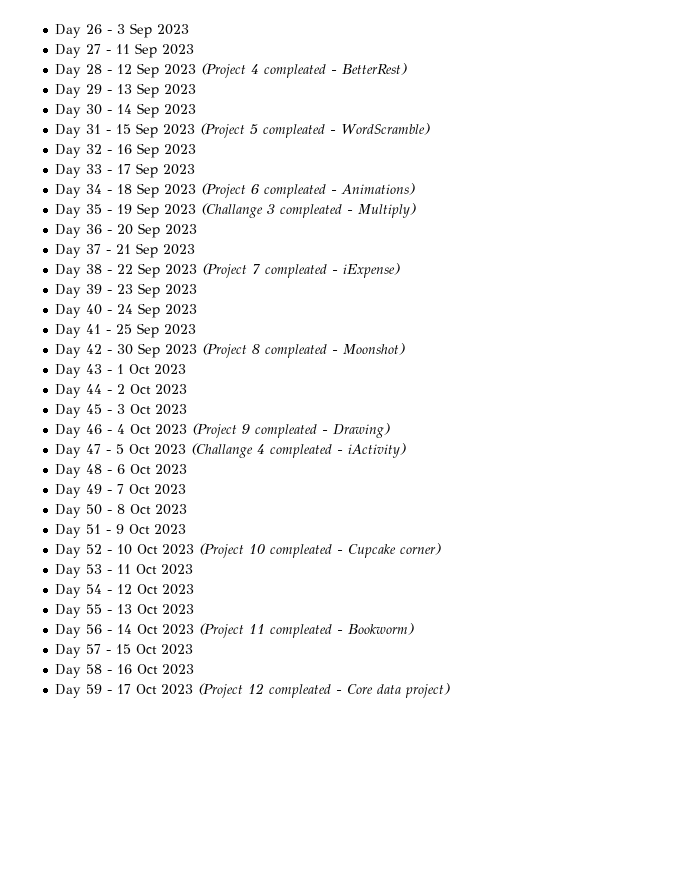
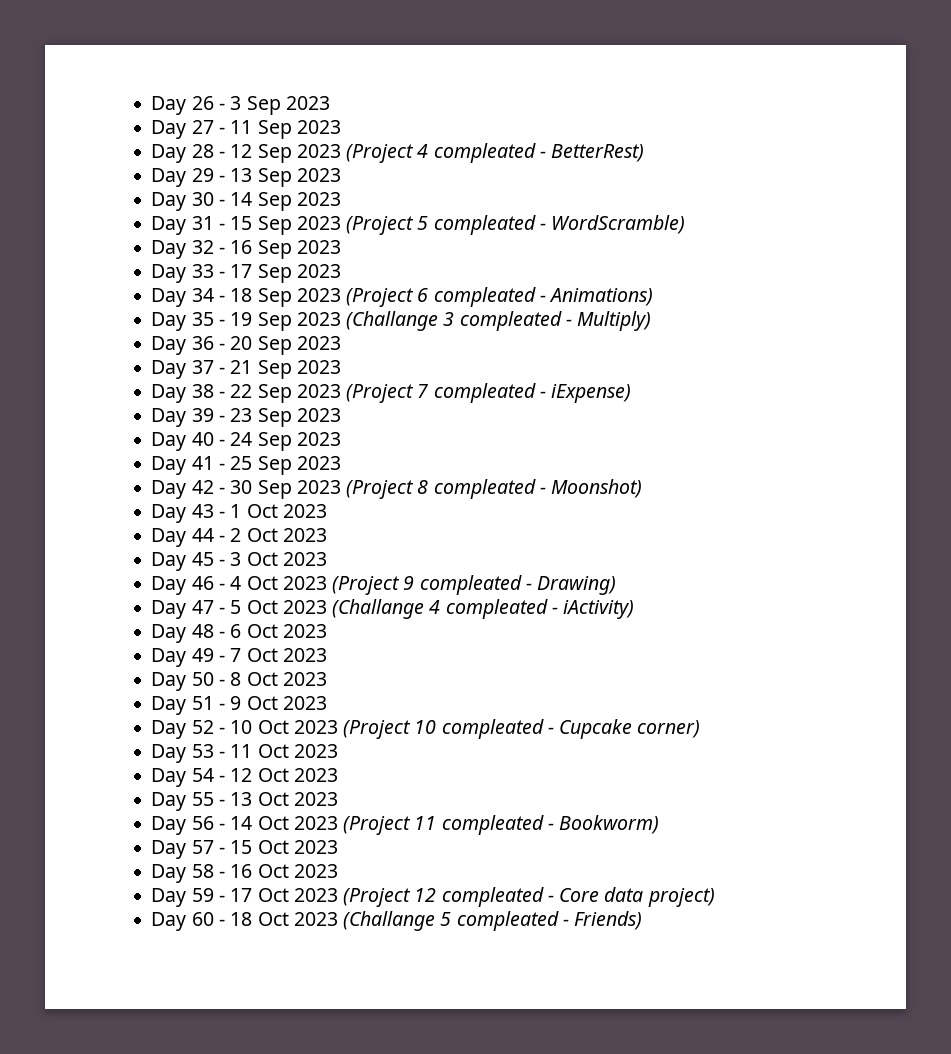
+ Day 60 - 18 Oct 2023 (Challange 5 compleated - Friends)

